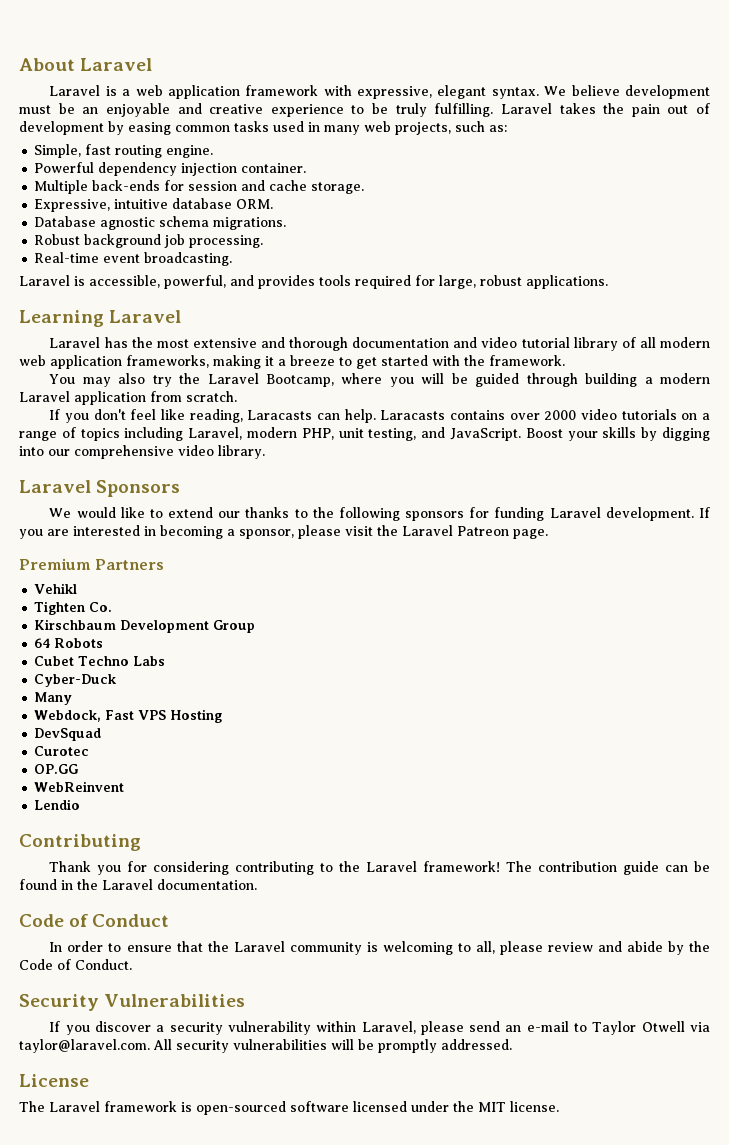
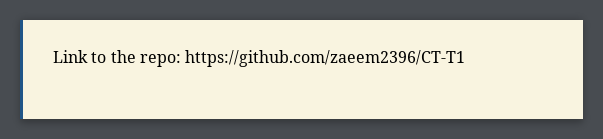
- About Laravel
- Laravel is a web application framework with expressive, elegant syntax. We believe development must be an enjoyable and creative experience to be truly fulfilling. Laravel takes the pain out of development by easing common tasks used in many web projects, such as:
- Simple, fast routing engine.
- Powerful dependency injection container.
- Multiple back-ends for session and cache storage.
- Expressive, intuitive database ORM.
- Database agnostic schema migrations.
- Robust background job processing.
- Real-time event broadcasting.
- Laravel is accessible, powerful, and provides tools required for large, robust applications.
- Learning Laravel
- Laravel has the most extensive and thorough documentation and video tutorial library of all modern web application frameworks, making it a breeze to get started with the framework.
- You may also try the Laravel Bootcamp, where you will be guided through building a modern Laravel application from scratch.
- If you don't feel like reading, Laracasts can help. Laracasts contains over 2000 video tutorials on a range of topics including Laravel, modern PHP, unit testing, and JavaScript. Boost your skills by digging into our comprehensive video library.
- Laravel Sponsors
- We would like to extend our thanks to the following sponsors for funding Laravel development. If you are interested in becoming a sponsor, please visit the Laravel Patreon page.
- Premium Partners
- Vehikl
- Tighten Co.
- Kirschbaum Development Group
- 64 Robots
- Cubet Techno Labs
- Cyber-Duck
- Many
- Webdock, Fast VPS Hosting
- DevSquad
- Curotec
- OP.GG
- WebReinvent
- Lendio
- Contributing
- Thank you for considering contributing to the Laravel framework! The contribution guide can be found in the Laravel documentation.
- Code of Conduct
- In order to ensure that the Laravel community is welcoming to all, please review and abide by the Code of Conduct.
- Security Vulnerabilities
- If you discover a security vulnerability within Laravel, please send an e-mail to Taylor Otwell via taylor@laravel.com. All security vulnerabilities will be promptly addressed.
- License
- The Laravel framework is open-sourced software licensed under the MIT license.
+ Link to the repo: https://github.com/zaeem2396/CT-T1

